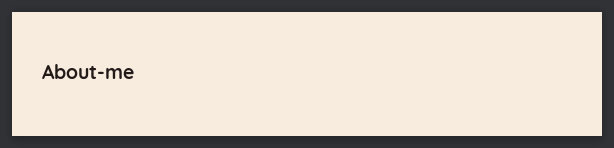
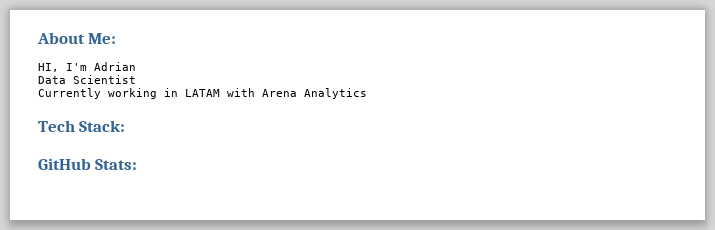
- About-me
+ About Me:
+ HI, I'm Adrian
+ Data Scientist
+ Currently working in LATAM with Arena Analytics
+ Tech Stack:
+ GitHub Stats:

